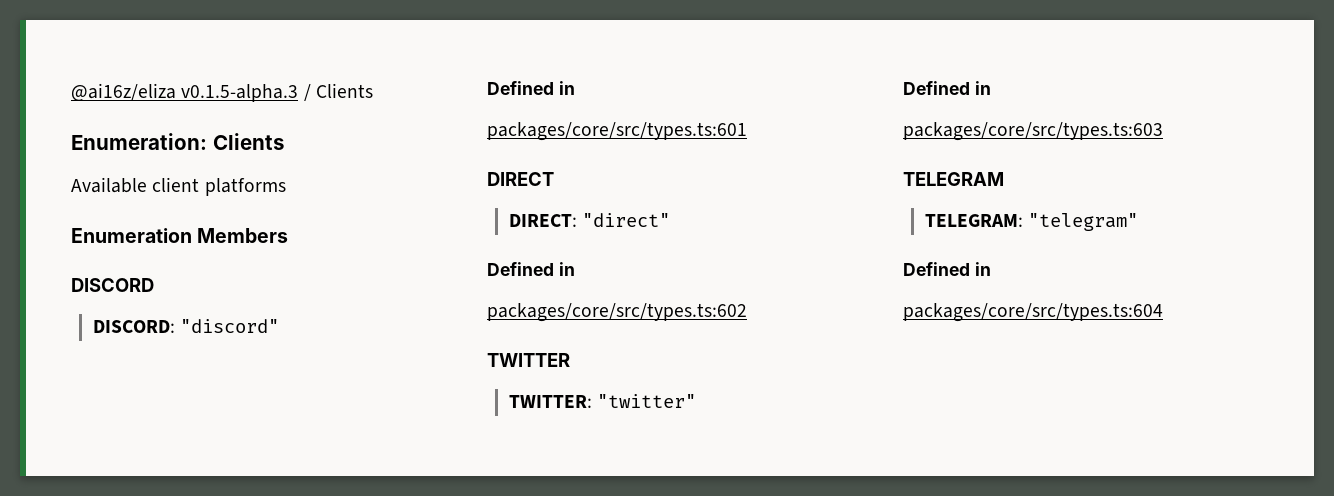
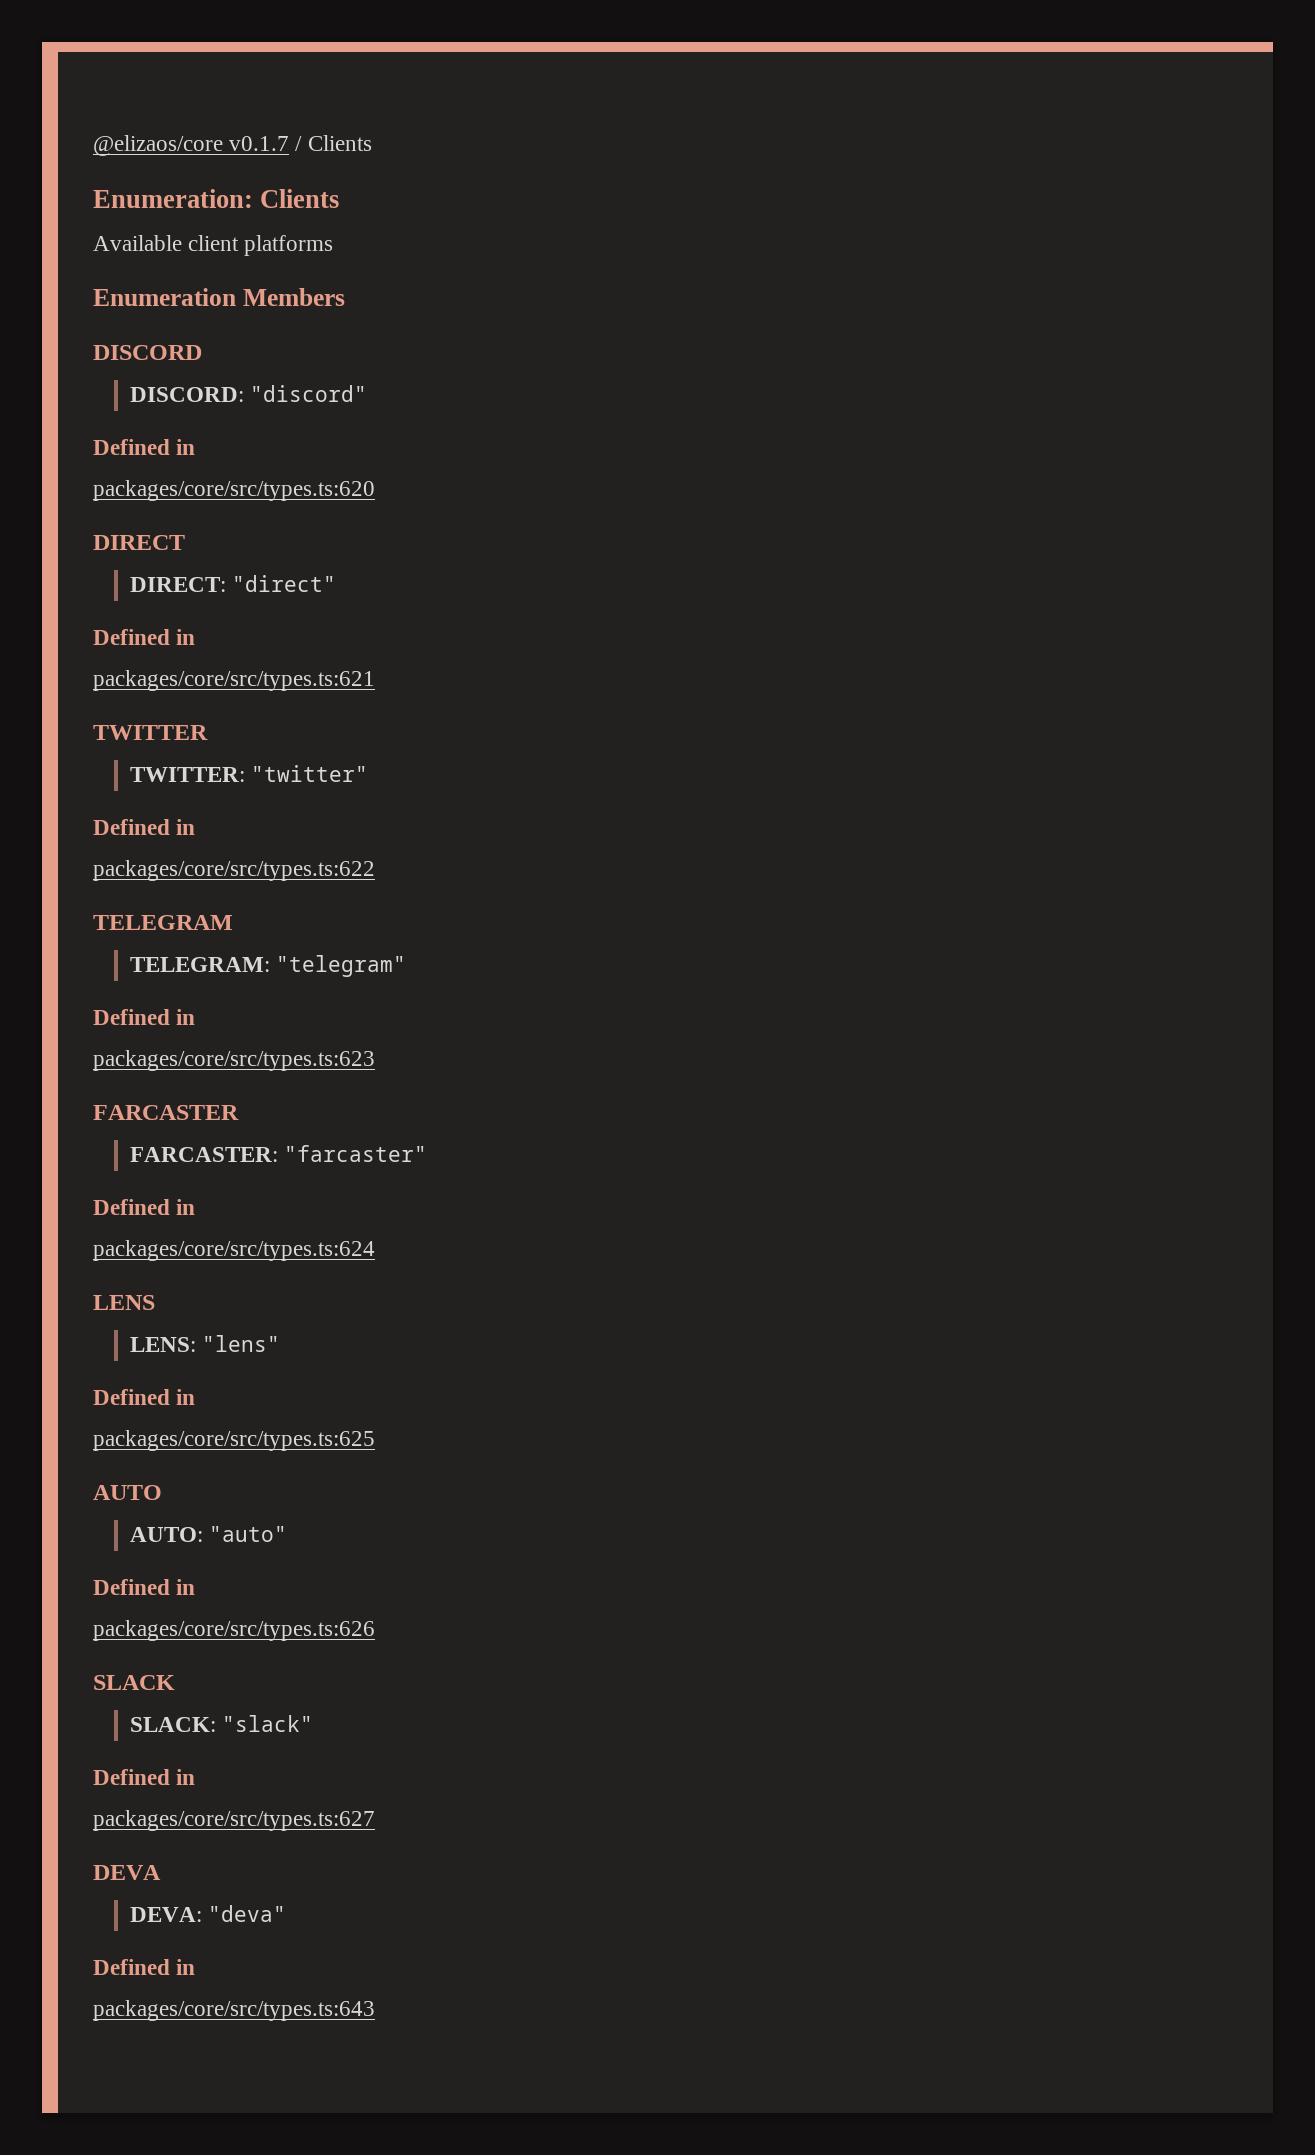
- @ai16z/eliza v0.1.5-alpha.3 / Clients
+ @elizaos/core v0.1.7 / Clients
- packages/core/src/types.ts:601
+ packages/core/src/types.ts:620
- packages/core/src/types.ts:602
+ packages/core/src/types.ts:621
- packages/core/src/types.ts:603
+ packages/core/src/types.ts:622
- packages/core/src/types.ts:604
+ packages/core/src/types.ts:623
+ FARCASTER
+ FARCASTER: "farcaster"
+ Defined in
+ packages/core/src/types.ts:624
+ LENS
+ LENS: "lens"
+ Defined in
+ packages/core/src/types.ts:625
+ AUTO
+ AUTO: "auto"
+ Defined in
+ packages/core/src/types.ts:626
+ SLACK
+ SLACK: "slack"
+ Defined in
+ packages/core/src/types.ts:627
+ DEVA
+ DEVA: "deva"
+ Defined in
+ packages/core/src/types.ts:643

